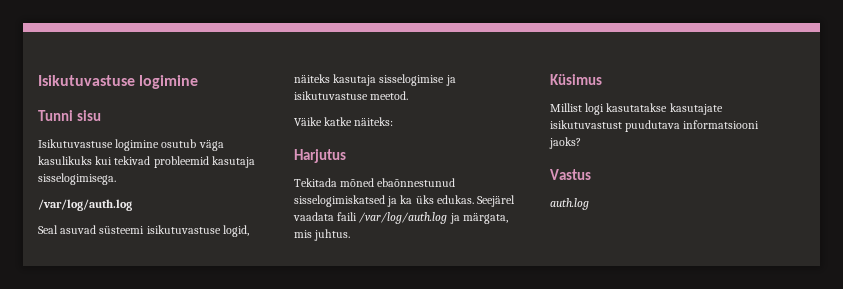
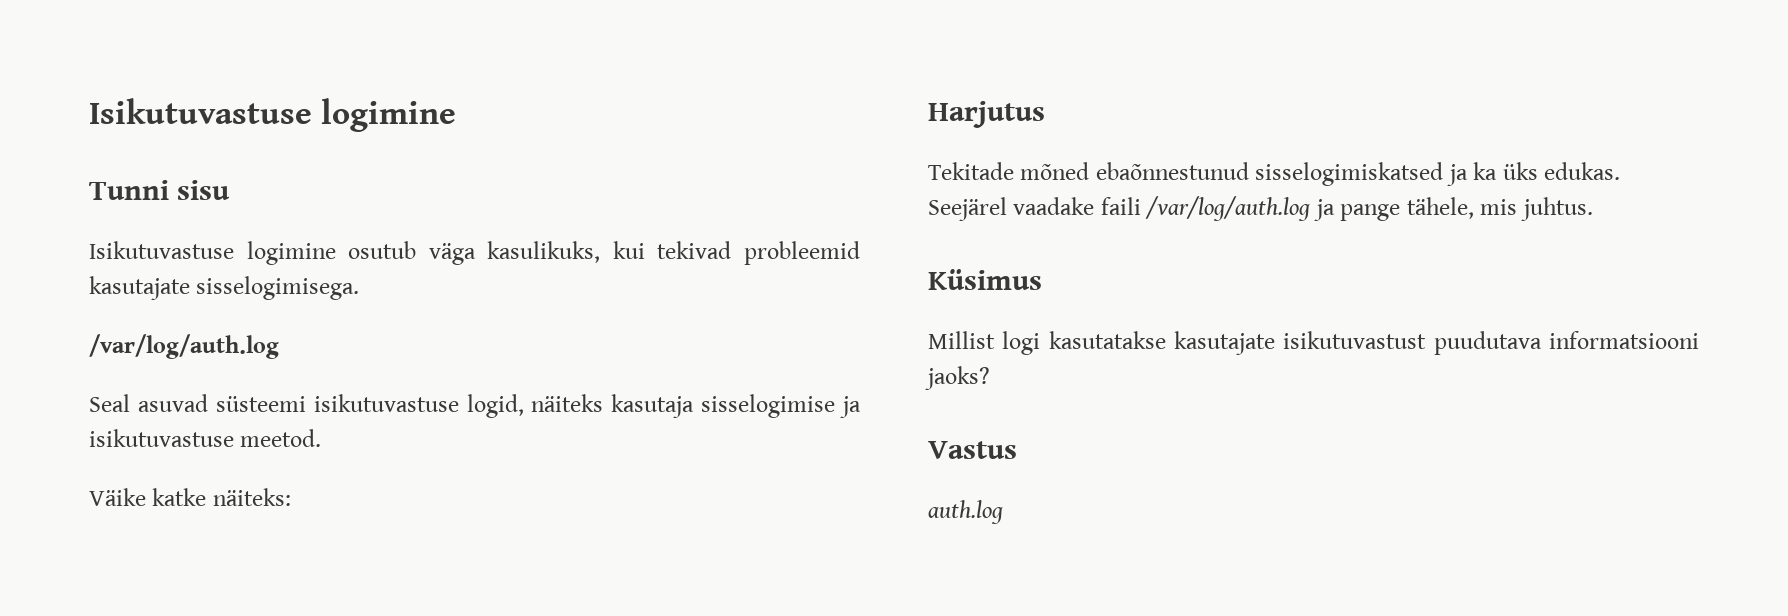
- Isikutuvastuse logimine osutub väga kasulikuks kui tekivad probleemid kasutaja sisselogimisega.
+ Isikutuvastuse logimine osutub väga kasulikuks, kui tekivad probleemid kasutajate sisselogimisega.
- Tekitada mõned ebaõnnestunud sisselogimiskatsed ja ka üks edukas.
+ Tekitade mõned ebaõnnestunud sisselogimiskatsed ja ka üks edukas.
- Seejärel vaadata faili /var/log/auth.log ja märgata, mis juhtus.
+ Seejärel vaadake faili /var/log/auth.log ja pange tähele, mis juhtus.

